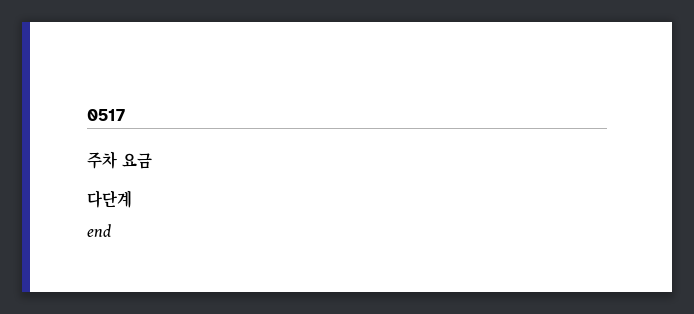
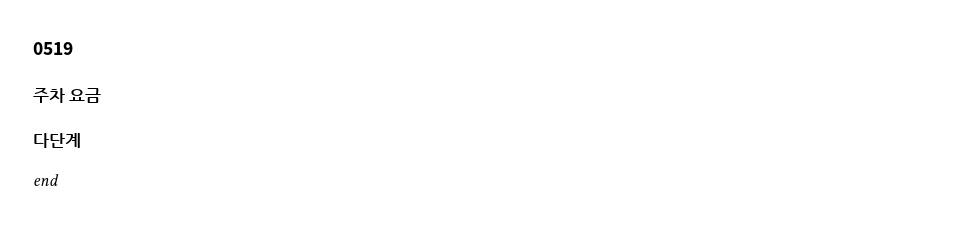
- 0517
+ 0519

